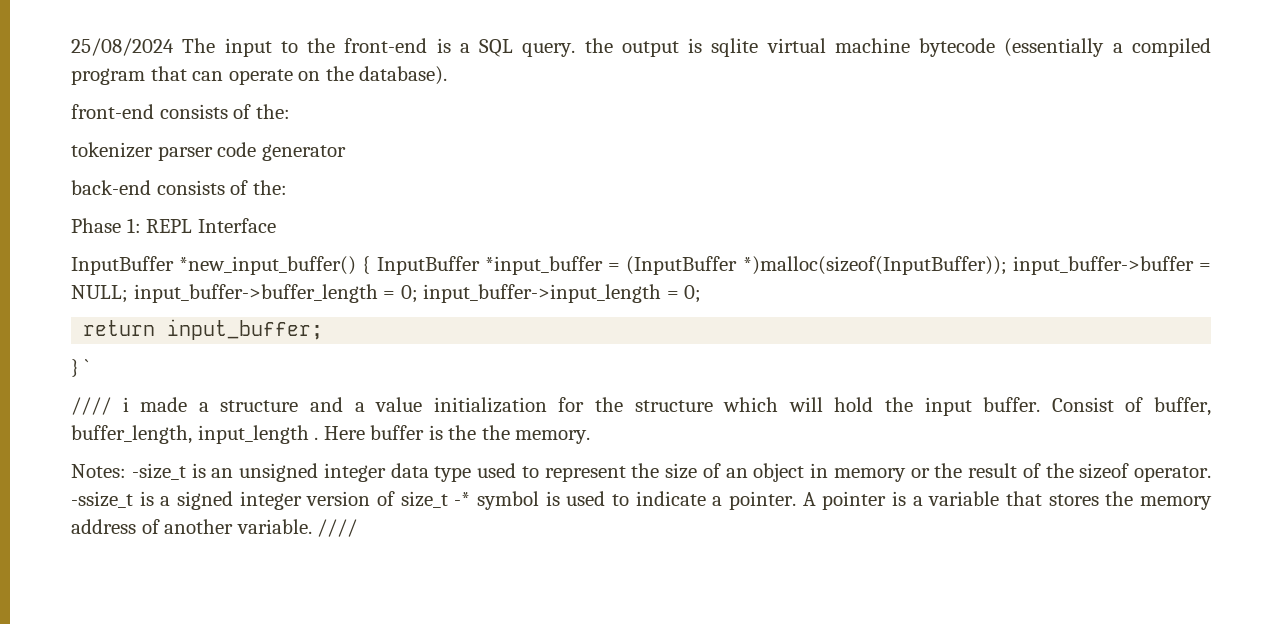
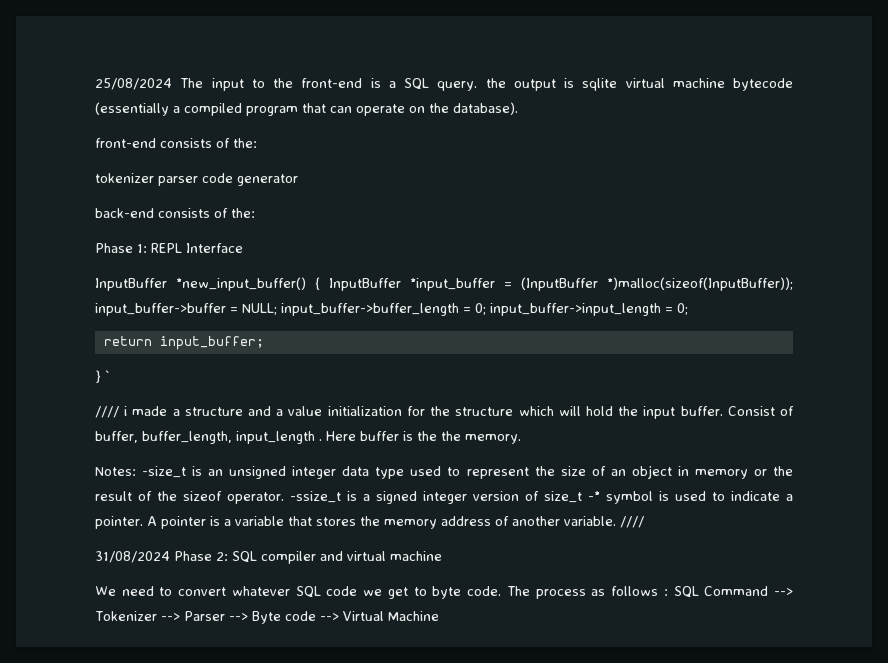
+ 31/08/2024 Phase 2: SQL compiler and virtual machine
+ We need to convert whatever SQL code we get to byte code. The process as follows : SQL Command --> Tokenizer --> Parser --> Byte code --> Virtual Machine

